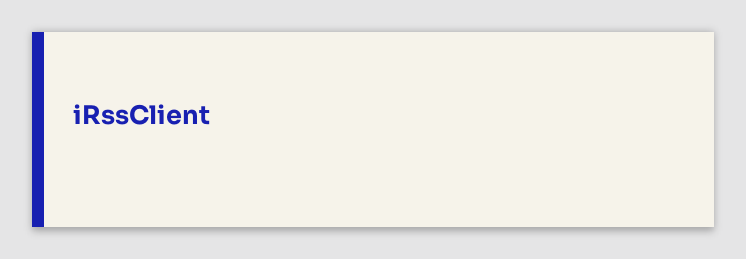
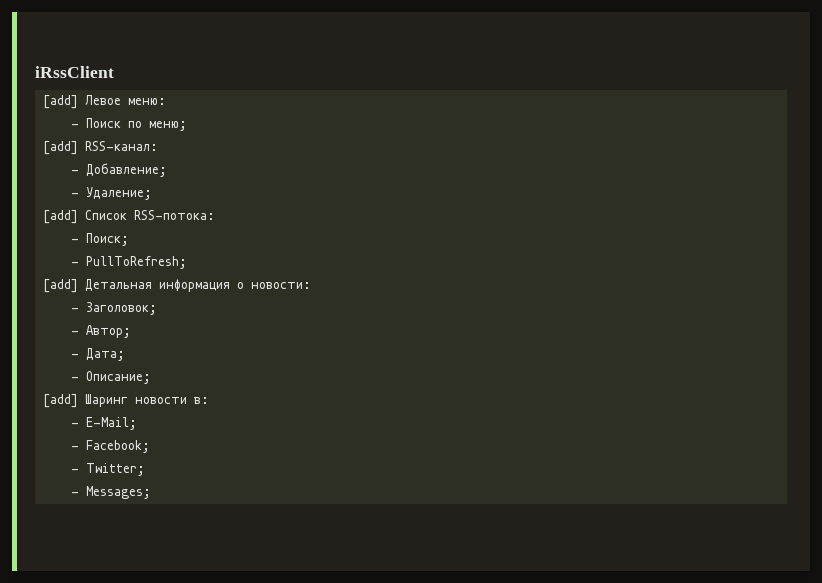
+ [add] Левое меню:
+ - Поиск по меню;
+ [add] RSS-канал:
+ - Добавление;
+ - Удаление;
+ [add] Список RSS-потока:
+ - Поиск;
+ - PullToRefresh;
+ [add] Детальная информация о новости:
+ - Заголовок;
+ - Автор;
+ - Дата;
+ - Описание;
+ [add] Шаринг новости в:
+ - E-Mail;
+ - Facebook;
+ - Twitter;
+ - Messages;

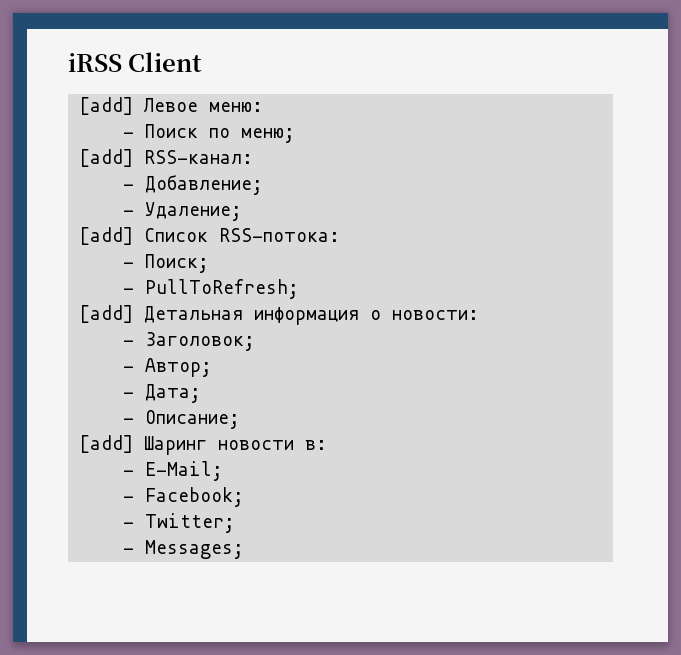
- iRssClient
+ iRSS Client

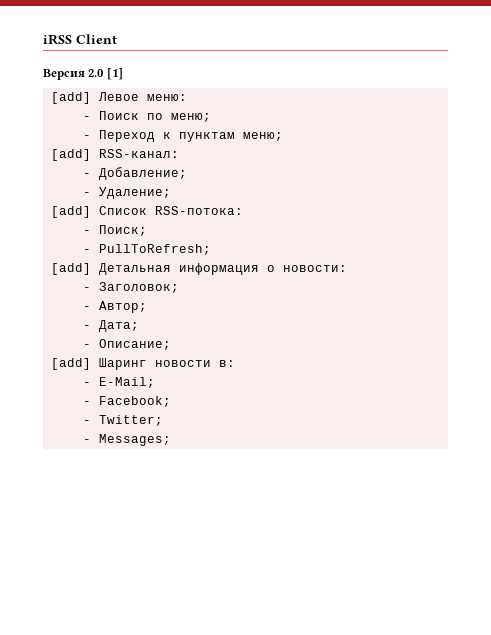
+ Версия 2.0 [1]
+ - Переход к пунктам меню;

